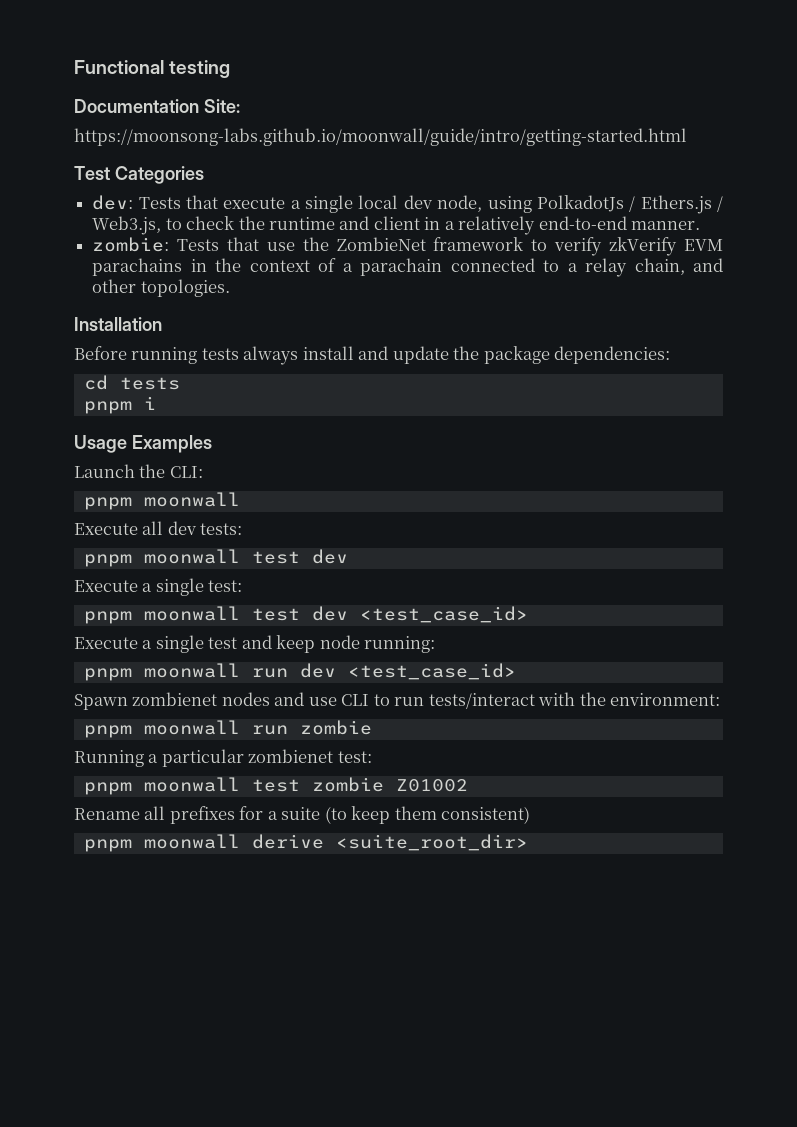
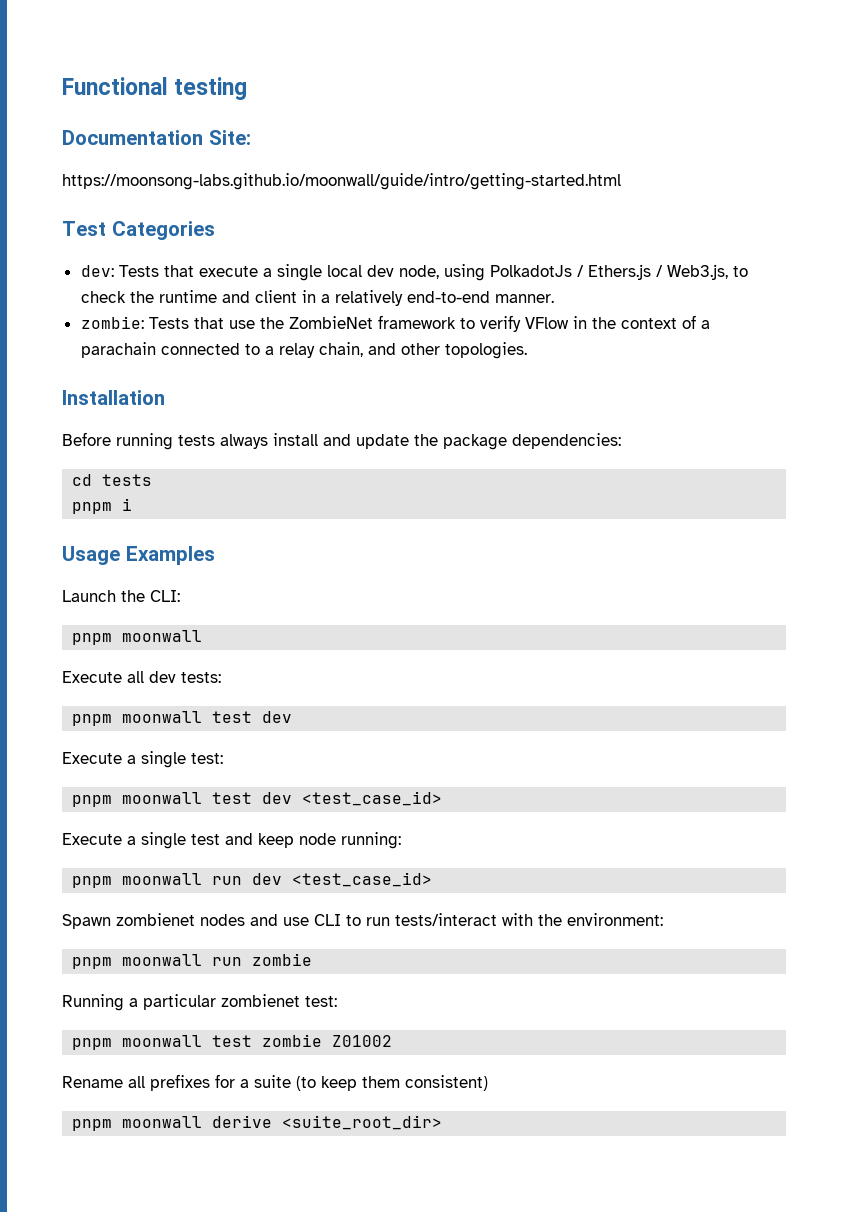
- zombie: Tests that use the ZombieNet framework to verify zkVerify EVM parachains in the context of a parachain connected to a relay chain, and other topologies.
+ zombie: Tests that use the ZombieNet framework to verify VFlow in the context of a parachain connected to a relay chain, and other topologies.

